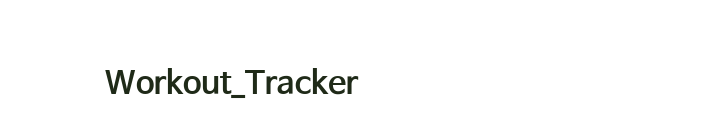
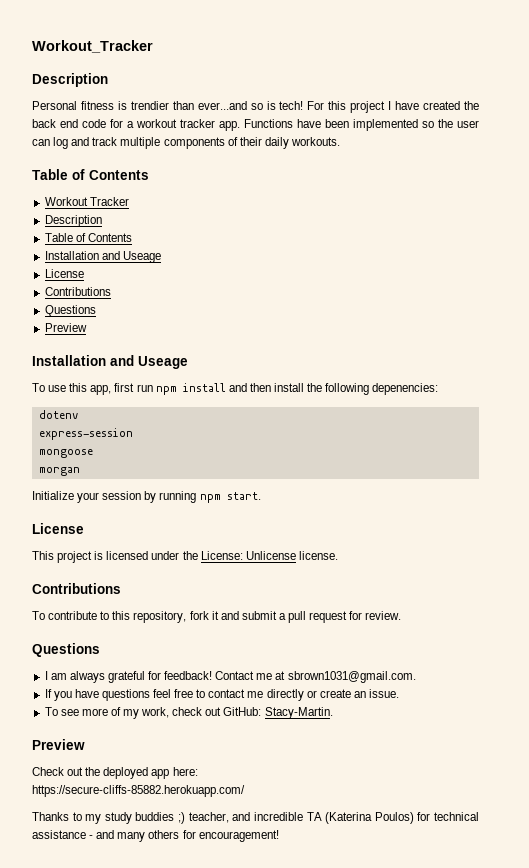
  Workout_Tracker
+ Description
+ Personal fitness is trendier than ever...and so is tech! For this project I have created the back end code for a workout tracker app. Functions have been implemented so the user can log and track multiple components of their daily workouts.
+ Table of Contents
+ Workout Tracker
+ Description
+ Table of Contents
+ Installation and Useage
+ License
+ Contributions
+ Questions
+ Preview
+ Installation and Useage
+ To use this app, first run npm install and then install the following depenencies:
+ dotenv
+ express-session
+ mongoose
+ morgan
+ Initialize your session by running npm start.
+ License
+ This project is licensed under the License: Unlicense license.
+ Contributions
+ To contribute to this repository, fork it and submit a pull request for review.
+ Questions
+ I am always grateful for feedback! Contact me at sbrown1031@gmail.com.
+ If you have questions feel free to contact me directly or create an issue.
+ To see more of my work, check out GitHub: Stacy-Martin.
+ Preview
+ Check out the deployed app here:
+ https://secure-cliffs-85882.herokuapp.com/
+ Thanks to my study buddies ;) teacher, and incredible TA (Katerina Poulos) for technical assistance - and many others for encouragement!

